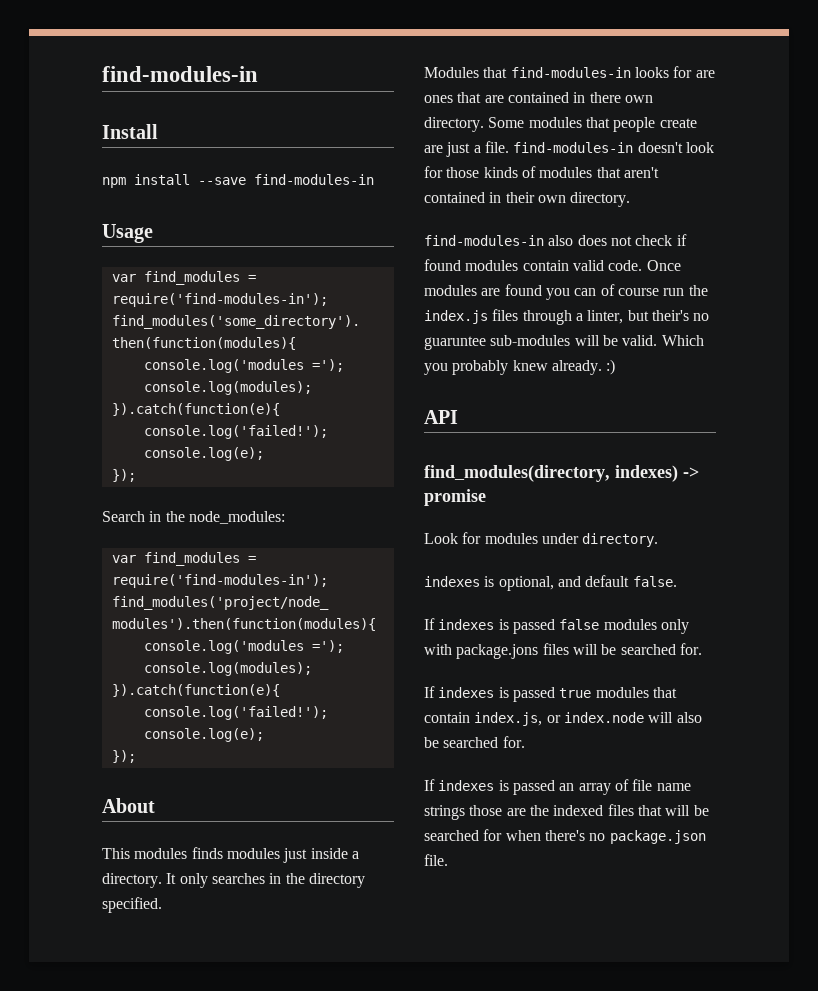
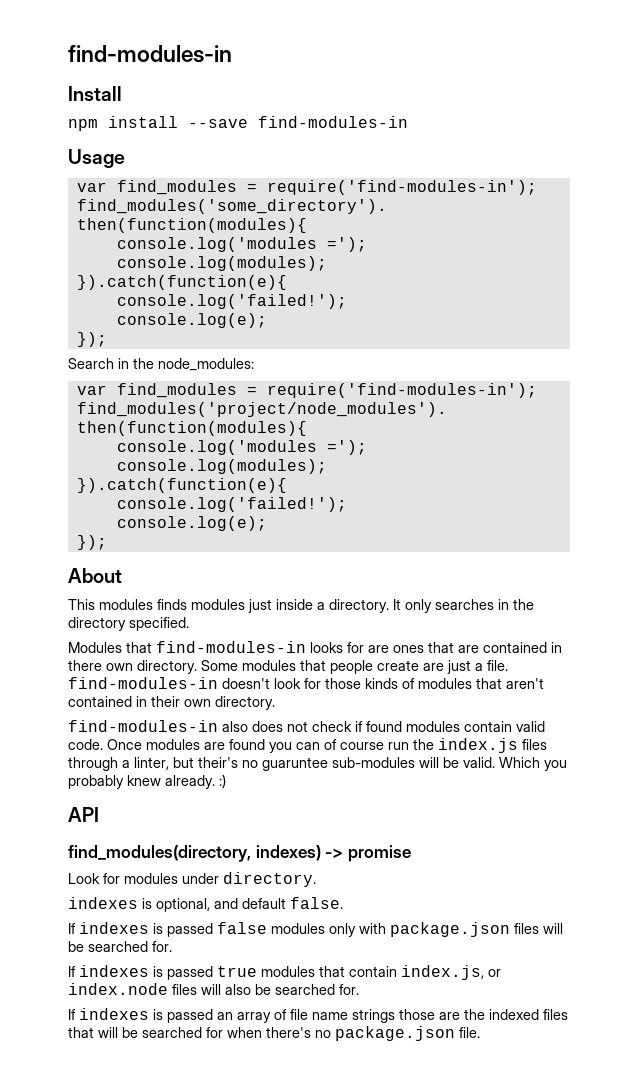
- If indexes is passed false modules only with package.jons files will be searched for.
+ If indexes is passed false modules only with package.json files will be searched for.
- If indexes is passed true modules that contain index.js, or index.node will also be searched for.
+ If indexes is passed true modules that contain index.js, or index.node files will also be searched for.

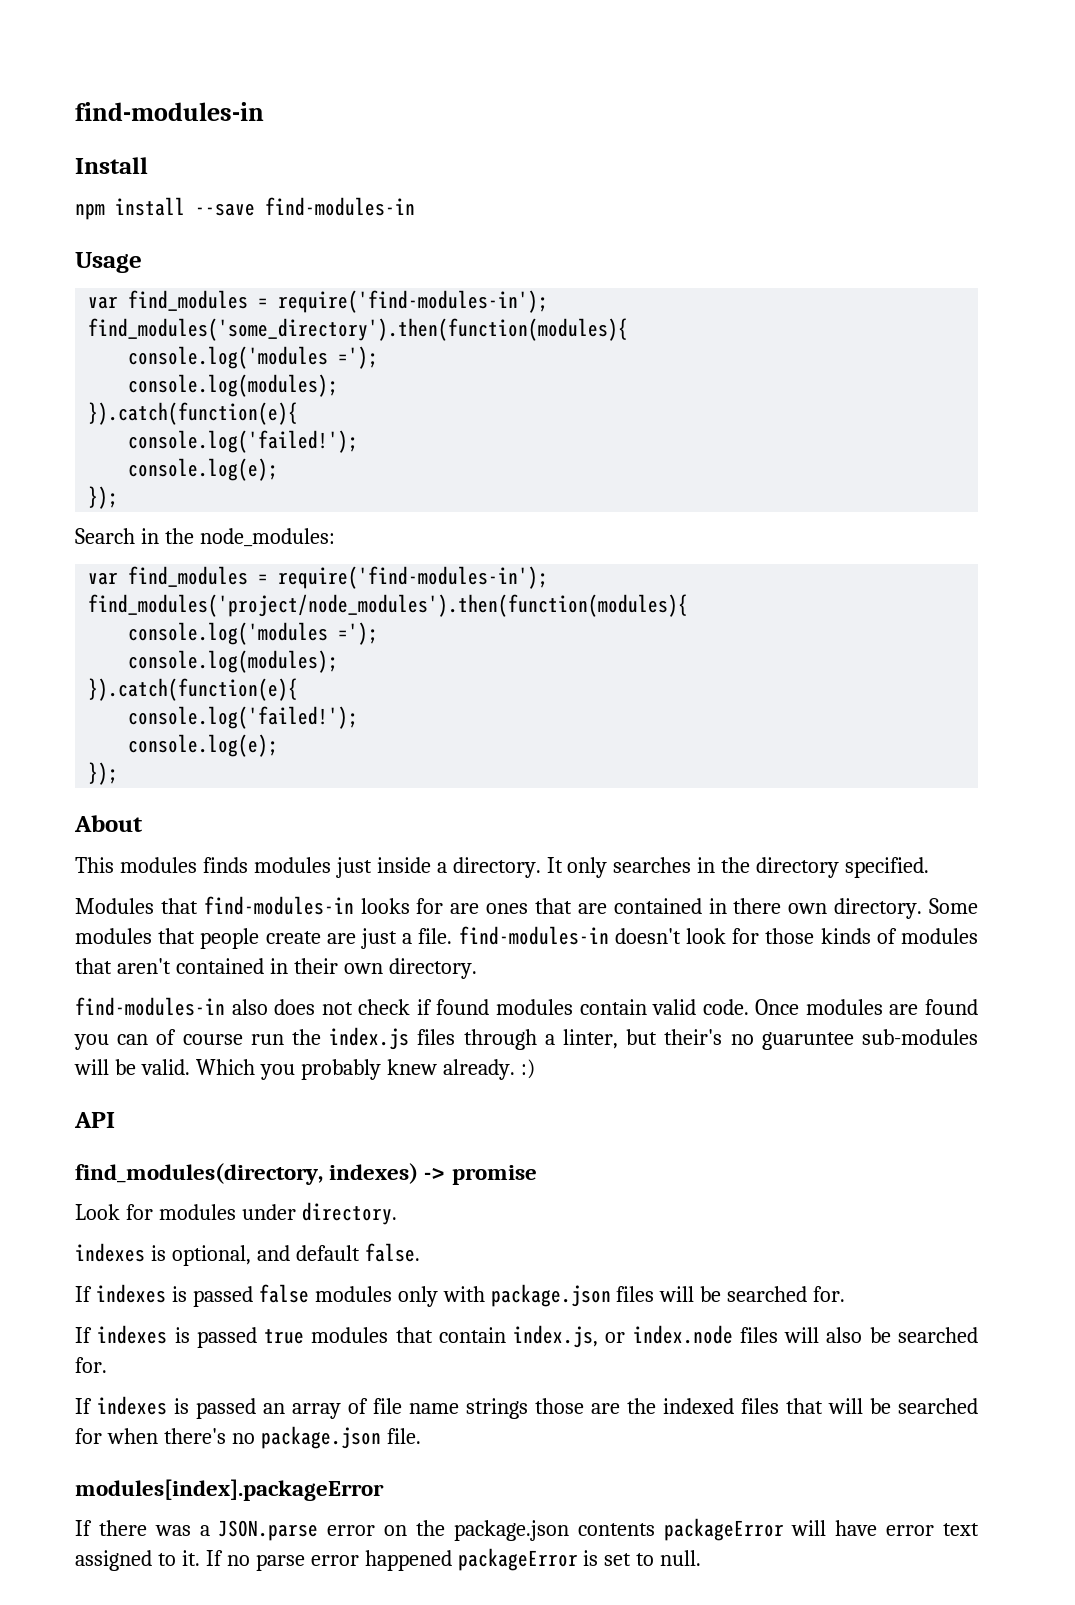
+ modules[index].packageError
+ If there was a JSON.parse error on the package.json contents packageError will have error text assigned to it. If no parse error happened packageError is set to null.

